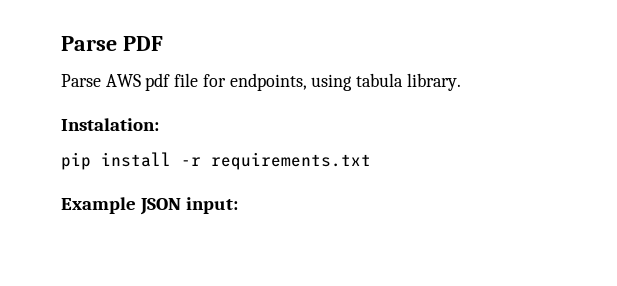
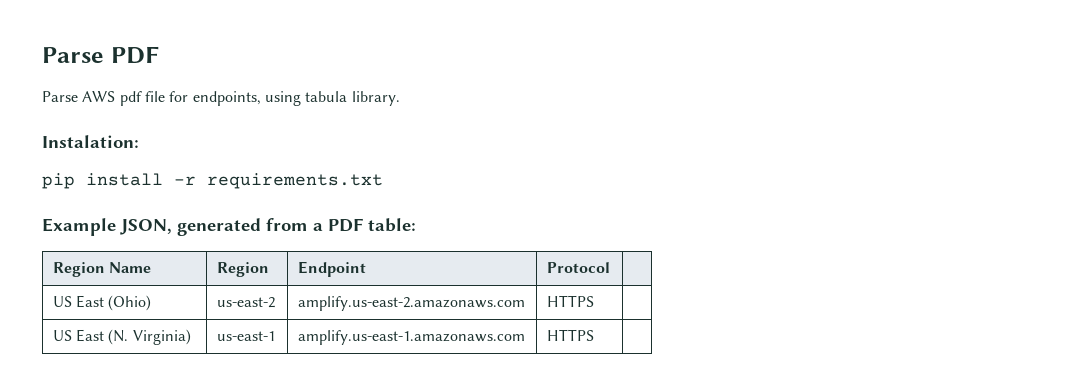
- Example JSON input:
+ Example JSON, generated from a PDF table:
+ Region Name | Region | Endpoint | Protocol |
+ US East (Ohio) | us-east-2 | amplify.us-east-2.amazonaws.com | HTTPS |
+ US East (N. Virginia) | us-east-1 | amplify.us-east-1.amazonaws.com | HTTPS |

